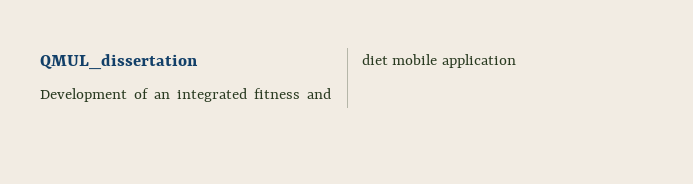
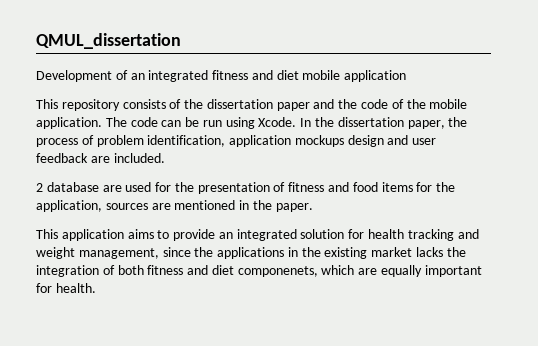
+ This repository consists of the dissertation paper and the code of the mobile application. The code can be run using Xcode. In the dissertation paper, the process of problem identification, application mockups design and user feedback are included.
+ 2 database are used for the presentation of fitness and food items for the application, sources are mentioned in the paper.
+ This application aims to provide an integrated solution for health tracking and weight management, since the applications in the existing market lacks the integration of both fitness and diet componenets, which are equally important for health.

